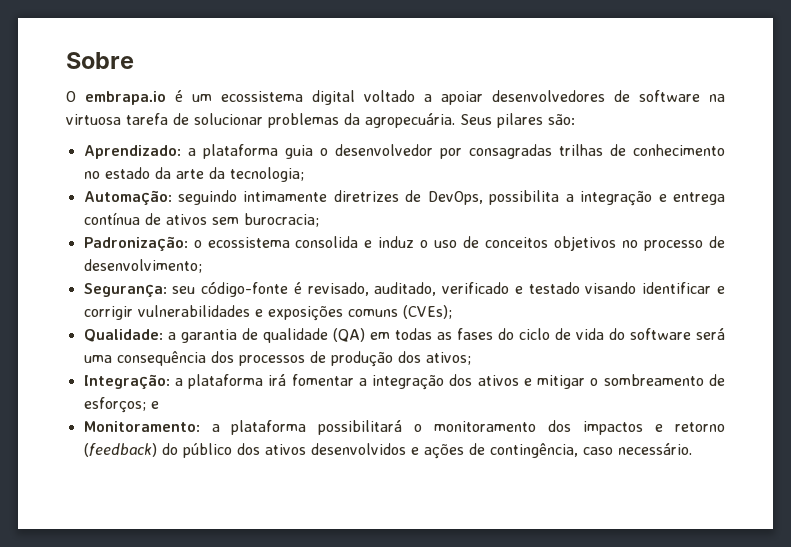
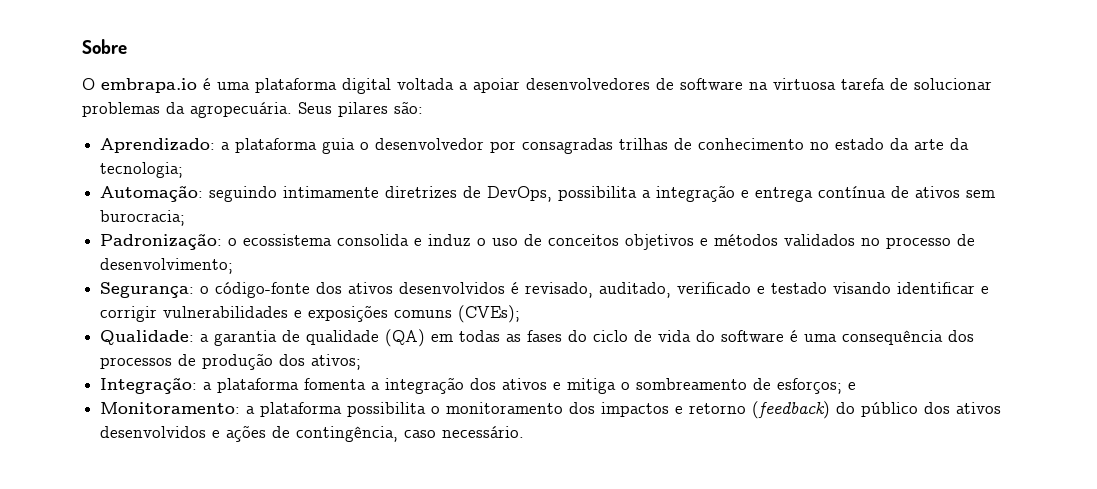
- O embrapa.io é um ecossistema digital voltado a apoiar desenvolvedores de software na virtuosa tarefa de solucionar problemas da agropecuária.
+ O embrapa.io é uma plataforma digital voltada a apoiar desenvolvedores de software na virtuosa tarefa de solucionar problemas da agropecuária.
- Padronização: o ecossistema consolida e induz o uso de conceitos objetivos no processo de desenvolvimento;
+ Padronização: o ecossistema consolida e induz o uso de conceitos objetivos e métodos validados no processo de desenvolvimento;
- Segurança: seu código-fonte é revisado, auditado, verificado e testado visando identificar e corrigir vulnerabilidades e exposições comuns (CVEs);
+ Segurança: o código-fonte dos ativos desenvolvidos é revisado, auditado, verificado e testado visando identificar e corrigir vulnerabilidades e exposições comuns (CVEs);
- Qualidade: a garantia de qualidade (QA) em todas as fases do ciclo de vida do software será uma consequência dos processos de produção dos ativos;
+ Qualidade: a garantia de qualidade (QA) em todas as fases do ciclo de vida do software é uma consequência dos processos de produção dos ativos;
- Integração: a plataforma irá fomentar a integração dos ativos e mitigar o sombreamento de esforços; e
+ Integração: a plataforma fomenta a integração dos ativos e mitiga o sombreamento de esforços; e
- Monitoramento: a plataforma possibilitará o monitoramento dos impactos e retorno (feedback) do público dos ativos desenvolvidos e ações de contingência, caso necessário.
+ Monitoramento: a plataforma possibilita o monitoramento dos impactos e retorno (feedback) do público dos ativos desenvolvidos e ações de contingência, caso necessário.

